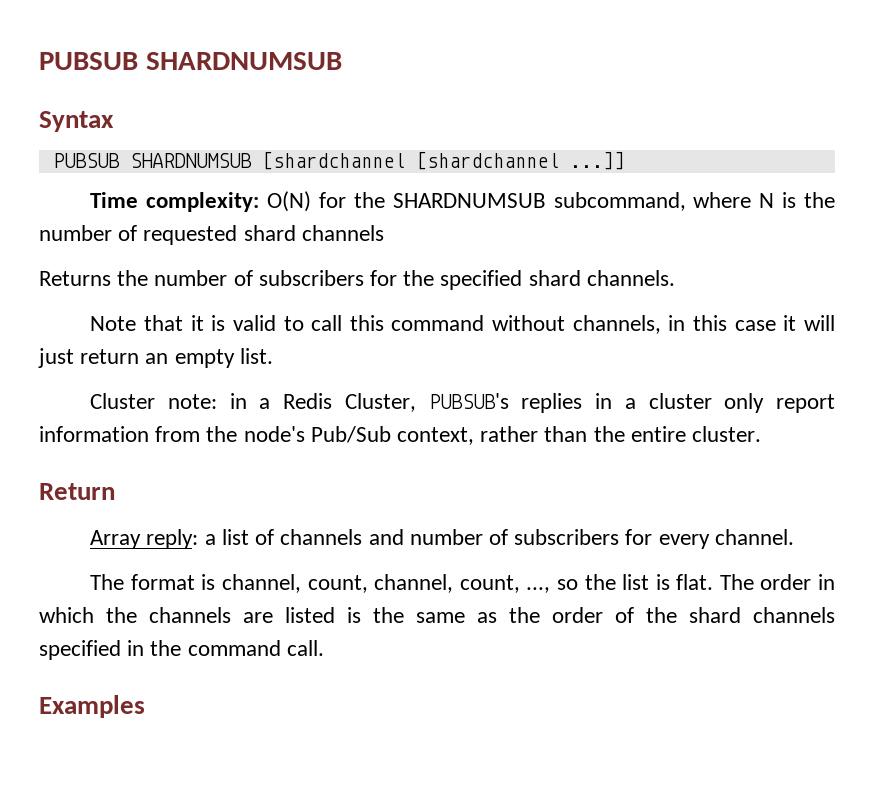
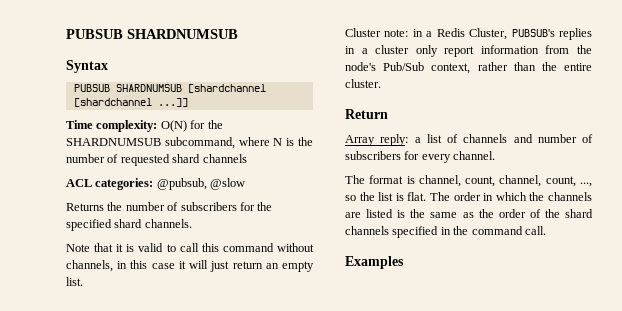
+ ACL categories: @pubsub, @slow

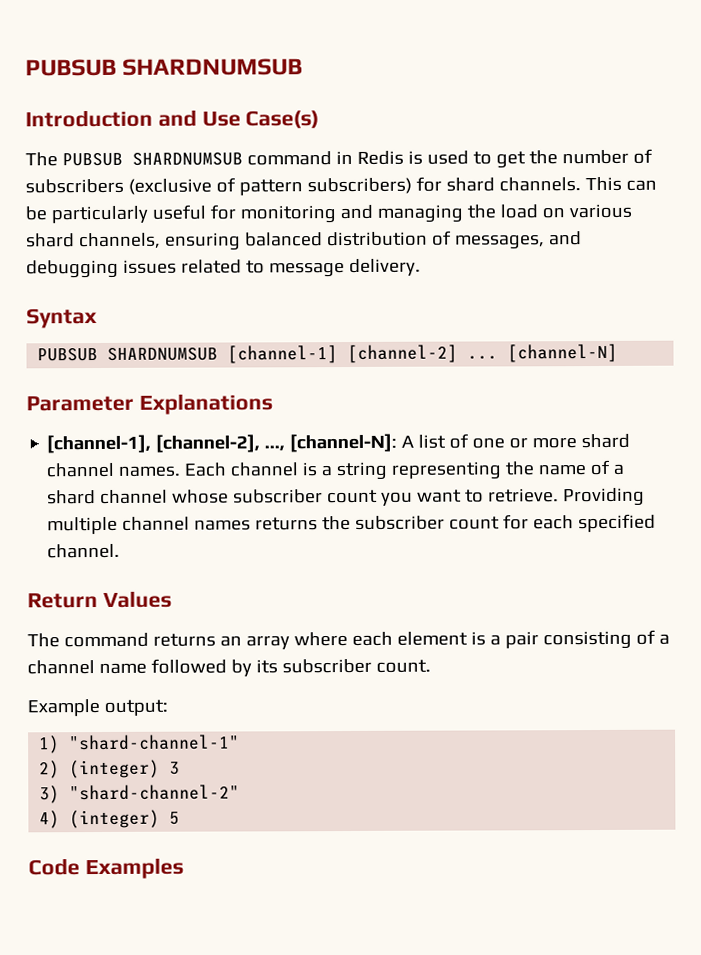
+ Introduction and Use Case(s)
+ The PUBSUB SHARDNUMSUB command in Redis is used to get the number of subscribers (exclusive of pattern subscribers) for shard channels. This can be particularly useful for monitoring and managing the load on various shard channels, ensuring balanced distribution of messages, and debugging issues related to message delivery.
  Syntax
- PUBSUB SHARDNUMSUB [shardchannel [shardchannel ...]]
- Time complexity: O(N) for the SHARDNUMSUB subcommand, where N is the number of requested shard channels
- ACL categories: @pubsub, @slow
- Returns the number of subscribers for the specified shard channels.
- Note that it is valid to call this command without channels, in this case it will just return an empty list.
- Cluster note: in a Redis Cluster, PUBSUB's replies in a cluster only report information from the node's Pub/Sub context, rather than the entire cluster.
- Return
- Array reply: a list of channels and number of subscribers for every channel.
- The format is channel, count, channel, count, ..., so the list is flat. The order in which the channels are listed is the same as the order of the shard channels specified in the command call.
- Examples
+ PUBSUB SHARDNUMSUB [channel-1] [channel-2] ... [channel-N]
+ Parameter Explanations
+ [channel-1], [channel-2], ..., [channel-N]: A list of one or more shard channel names. Each channel is a string representing the name of a shard channel whose subscriber count you want to retrieve. Providing multiple channel names returns the subscriber count for each specified channel.
+ Return Values
+ The command returns an array where each element is a pair consisting of a channel name followed by its subscriber count.
+ Example output:
+ 1) "shard-channel-1"
+ 2) (integer) 3
+ 3) "shard-channel-2"
+ 4) (integer) 5
+ Code Examples

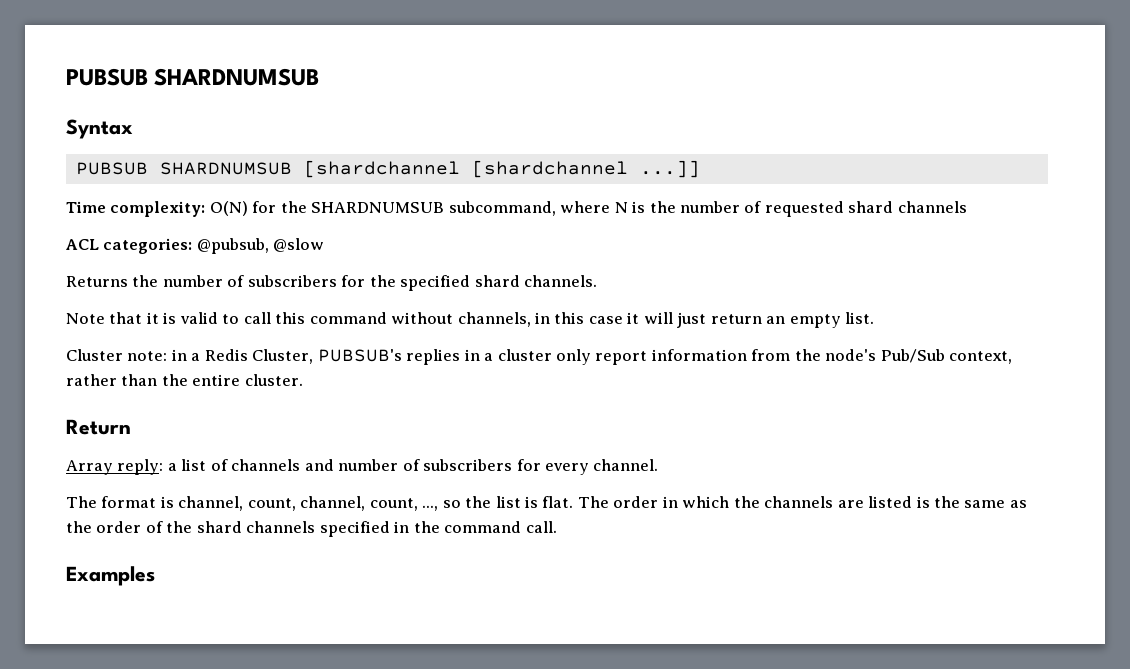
- Introduction and Use Case(s)
- The PUBSUB SHARDNUMSUB command in Redis is used to get the number of subscribers (exclusive of pattern subscribers) for shard channels. This can be particularly useful for monitoring and managing the load on various shard channels, ensuring balanced distribution of messages, and debugging issues related to message delivery.
  Syntax
- PUBSUB SHARDNUMSUB [channel-1] [channel-2] ... [channel-N]
- Parameter Explanations
- [channel-1], [channel-2], ..., [channel-N]: A list of one or more shard channel names. Each channel is a string representing the name of a shard channel whose subscriber count you want to retrieve. Providing multiple channel names returns the subscriber count for each specified channel.
- Return Values
- The command returns an array where each element is a pair consisting of a channel name followed by its subscriber count.
- Example output:
- 1) "shard-channel-1"
- 2) (integer) 3
- 3) "shard-channel-2"
- 4) (integer) 5
- Code Examples
+ PUBSUB SHARDNUMSUB [shardchannel [shardchannel ...]]
+ Time complexity: O(N) for the SHARDNUMSUB subcommand, where N is the number of requested shard channels
+ ACL categories: @pubsub, @slow
+ Returns the number of subscribers for the specified shard channels.
+ Note that it is valid to call this command without channels, in this case it will just return an empty list.
+ Cluster note: in a Redis Cluster, PUBSUB's replies in a cluster only report information from the node's Pub/Sub context, rather than the entire cluster.
+ Return
+ Array reply: a list of channels and number of subscribers for every channel.
+ The format is channel, count, channel, count, ..., so the list is flat. The order in which the channels are listed is the same as the order of the shard channels specified in the command call.
+ Examples

